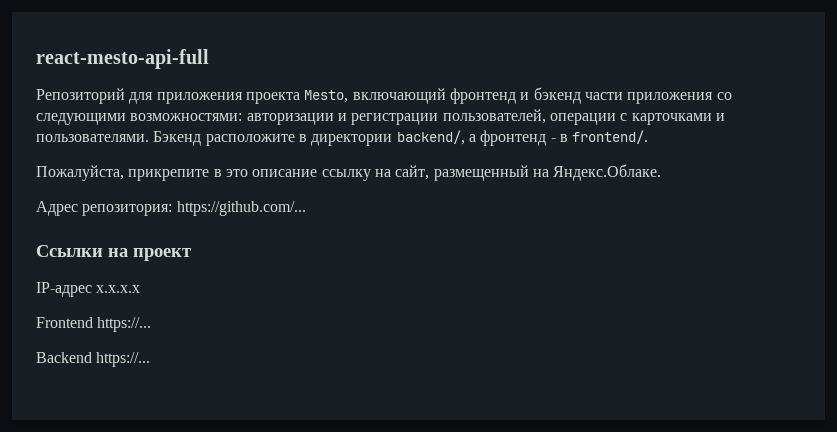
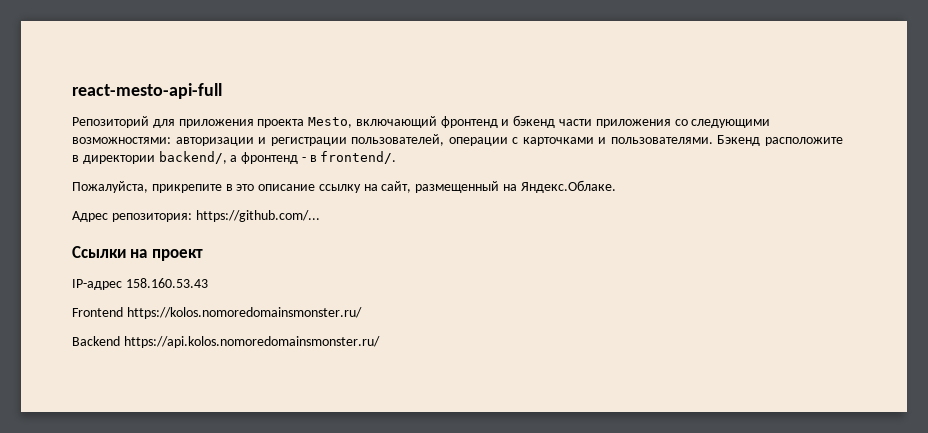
- IP-адрес x.x.x.x
+ IP-адрес 158.160.53.43
- Frontend https://...
+ Frontend https://kolos.nomoredomainsmonster.ru/
- Backend https://...
+ Backend https://api.kolos.nomoredomainsmonster.ru/

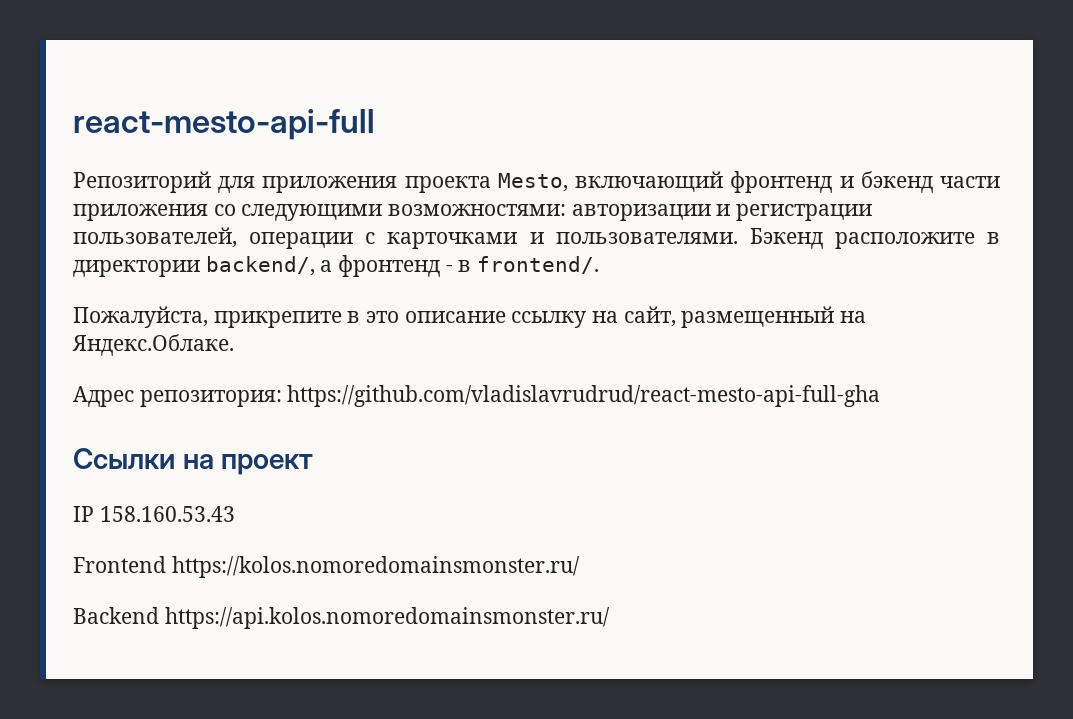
- Адрес репозитория: https://github.com/...
+ Адрес репозитория: https://github.com/vladislavrudrud/react-mesto-api-full-gha
- IP-адрес 158.160.53.43
+ IP 158.160.53.43

